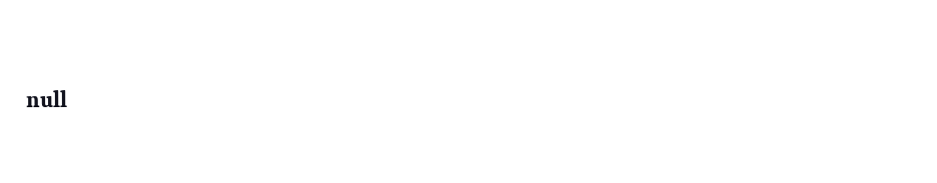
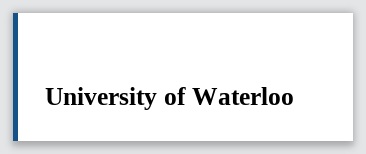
- null
+ University of Waterloo

